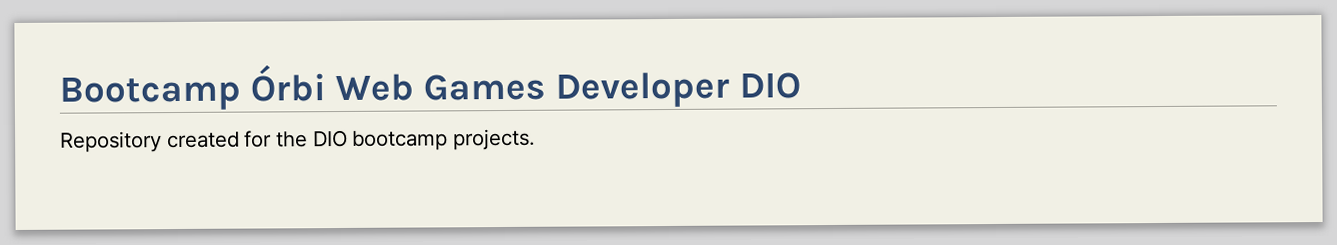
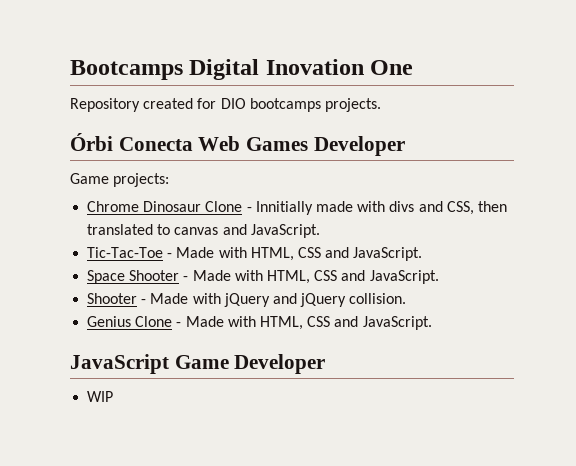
- Bootcamp Órbi Web Games Developer DIO
- Repository created for the DIO bootcamp projects.
+ Bootcamps Digital Inovation One
+ Repository created for DIO bootcamps projects.
+ Órbi Conecta Web Games Developer
+ Game projects:
+ Chrome Dinosaur Clone - Innitially made with divs and CSS, then translated to canvas and JavaScript.
+ Tic-Tac-Toe - Made with HTML, CSS and JavaScript.
+ Space Shooter - Made with HTML, CSS and JavaScript.
+ Shooter - Made with jQuery and jQuery collision.
+ Genius Clone - Made with HTML, CSS and JavaScript.
+ JavaScript Game Developer
+ WIP

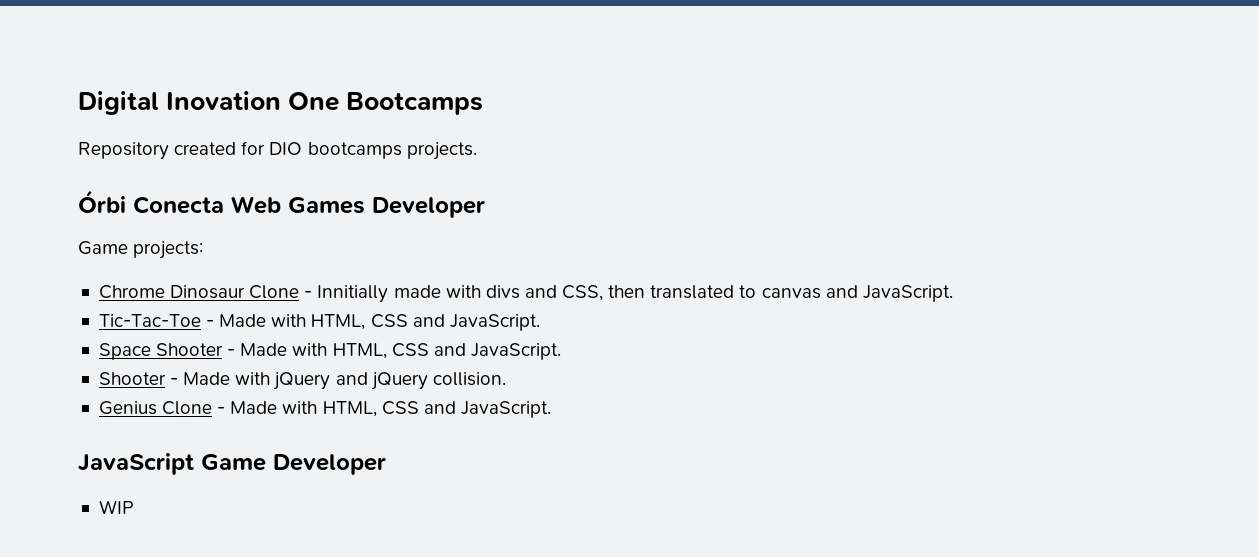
- Bootcamps Digital Inovation One
+ Digital Inovation One Bootcamps

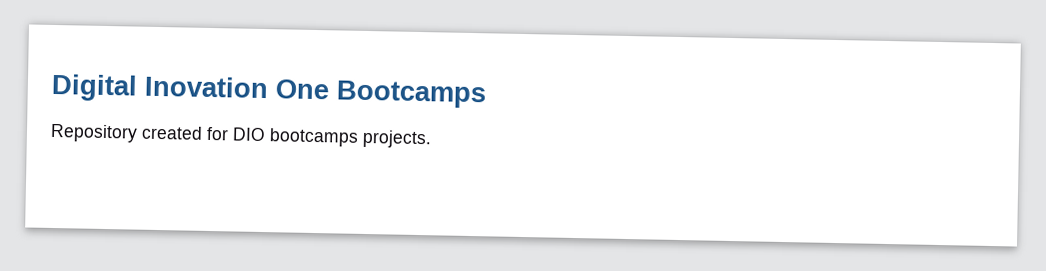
- Órbi Conecta Web Games Developer
- Game projects:
- Chrome Dinosaur Clone - Innitially made with divs and CSS, then translated to canvas and JavaScript.
- Tic-Tac-Toe - Made with HTML, CSS and JavaScript.
- Space Shooter - Made with HTML, CSS and JavaScript.
- Shooter - Made with jQuery and jQuery collision.
- Genius Clone - Made with HTML, CSS and JavaScript.
- JavaScript Game Developer
- WIP

